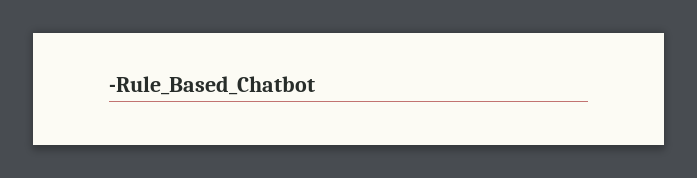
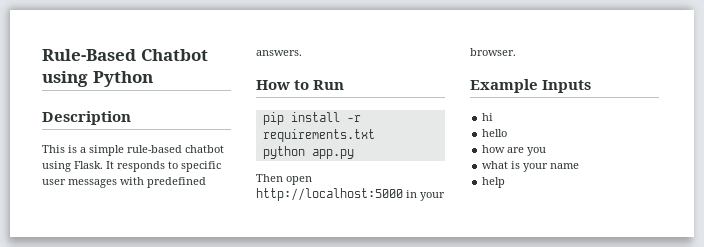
- -Rule_Based_Chatbot
+ Rule-Based Chatbot using Python
+ Description
+ This is a simple rule-based chatbot using Flask. It responds to specific user messages with predefined answers.
+ How to Run
+ pip install -r requirements.txt
+ python app.py
+ Then open http://localhost:5000 in your browser.
+ Example Inputs
+ hi
+ hello
+ how are you
+ what is your name
+ help

